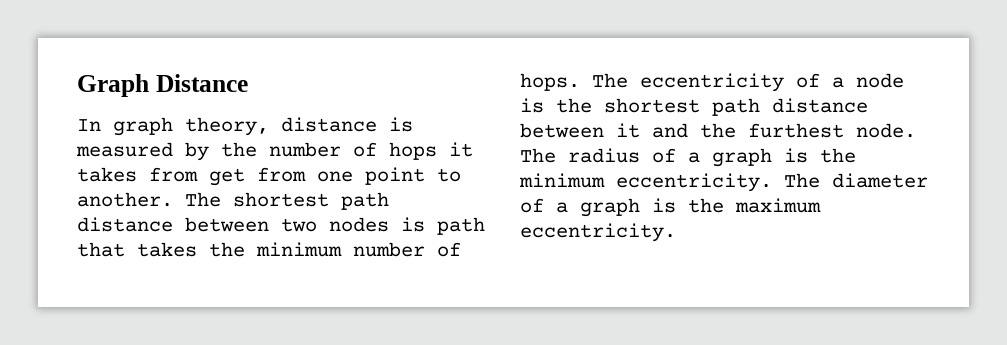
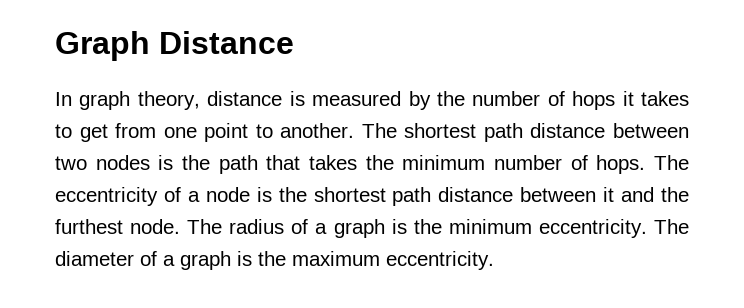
- In graph theory, distance is measured by the number of hops it takes from get from one point to another.
+ In graph theory, distance is measured by the number of hops it takes to get from one point to another.
- The shortest path distance between two nodes is path that takes the minimum number of hops.
+ The shortest path distance between two nodes is the path that takes the minimum number of hops.

